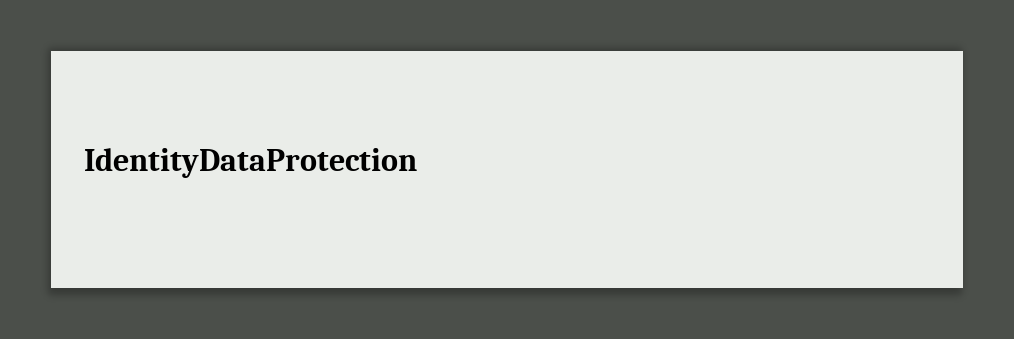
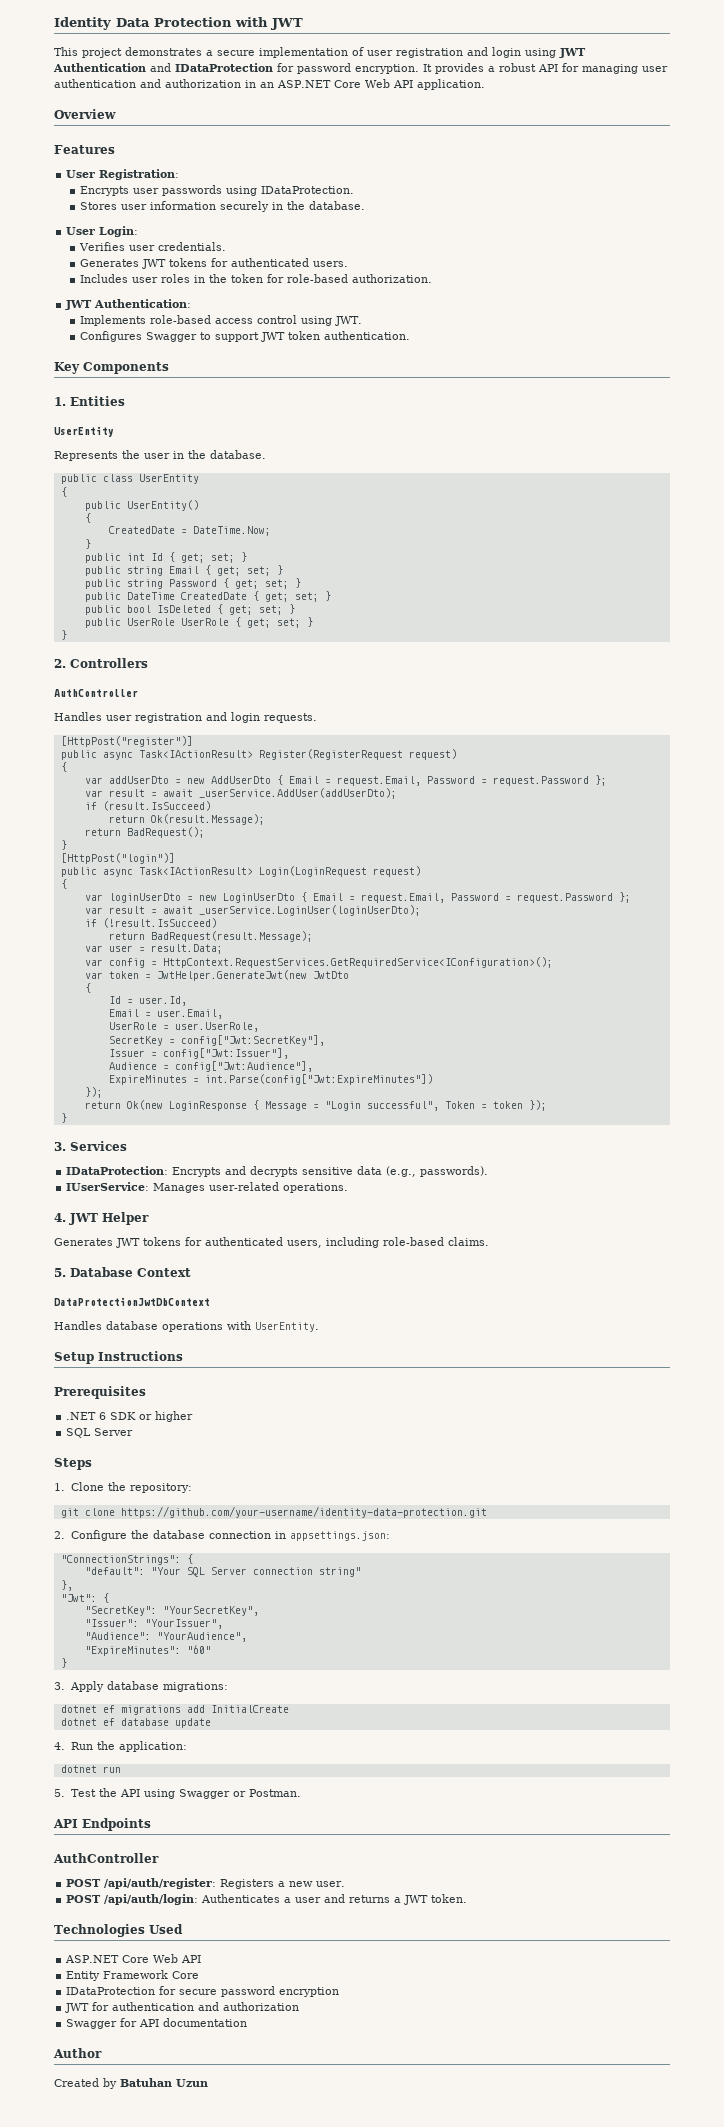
- IdentityDataProtection
+ Identity Data Protection with JWT
+ This project demonstrates a secure implementation of user registration and login using JWT Authentication and IDataProtection for password encryption. It provides a robust API for managing user authentication and authorization in an ASP.NET Core Web API application.
+ Overview
+ Features
+ User Registration:
+ Encrypts user passwords using IDataProtection.
+ Stores user information securely in the database.
+ User Login:
+ Verifies user credentials.
+ Generates JWT tokens for authenticated users.
+ Includes user roles in the token for role-based authorization.
+ JWT Authentication:
+ Implements role-based access control using JWT.
+ Configures Swagger to support JWT token authentication.
+ Key Components
+ 1. Entities
+ UserEntity
+ Represents the user in the database.
+ public class UserEntity
+ {
+ public UserEntity()
+ {
+ CreatedDate = DateTime.Now;
+ }
+ public int Id { get; set; }
+ public string Email { get; set; }
+ public string Password { get; set; }
+ public DateTime CreatedDate { get; set; }
+ public bool IsDeleted { get; set; }
+ public UserRole UserRole { get; set; }
+ }
+ 2. Controllers
+ AuthController
+ Handles user registration and login requests.
+ [HttpPost("register")]
+ public async Task<IActionResult> Register(RegisterRequest request)
+ {
+ var addUserDto = new AddUserDto { Email = request.Email, Password = request.Password };
+ var result = await _userService.AddUser(addUserDto);
+ if (result.IsSucceed)
+ return Ok(result.Message);
+ return BadRequest();
+ }
+ [HttpPost("login")]
+ public async Task<IActionResult> Login(LoginRequest request)
+ {
+ var loginUserDto = new LoginUserDto { Email = request.Email, Password = request.Password };
+ var result = await _userService.LoginUser(loginUserDto);
+ if (!result.IsSucceed)
+ return BadRequest(result.Message);
+ var user = result.Data;
+ var config = HttpContext.RequestServices.GetRequiredService<IConfiguration>();
+ var token = JwtHelper.GenerateJwt(new JwtDto
+ {
+ Id = user.Id,
+ Email = user.Email,
+ UserRole = user.UserRole,
+ SecretKey = config["Jwt:SecretKey"],
+ Issuer = config["Jwt:Issuer"],
+ Audience = config["Jwt:Audience"],
+ ExpireMinutes = int.Parse(config["Jwt:ExpireMinutes"])
+ });
+ return Ok(new LoginResponse { Message = "Login successful", Token = token });
+ }
+ 3. Services
+ IDataProtection: Encrypts and decrypts sensitive data (e.g., passwords).
+ IUserService: Manages user-related operations.
+ 4. JWT Helper
+ Generates JWT tokens for authenticated users, including role-based claims.
+ 5. Database Context
+ DataProtectionJwtDbContext
+ Handles database operations with UserEntity.
+ Setup Instructions
+ Prerequisites
+ .NET 6 SDK or higher
+ SQL Server
+ Steps
+ 1. Clone the repository:
+ git clone https://github.com/your-username/identity-data-protection.git
+ 2. Configure the database connection in appsettings.json:
+ "ConnectionStrings": {
+ "default": "Your SQL Server connection string"
+ },
+ "Jwt": {
+ "SecretKey": "YourSecretKey",
+ "Issuer": "YourIssuer",
+ "Audience": "YourAudience",
+ "ExpireMinutes": "60"
+ }
+ 3. Apply database migrations:
+ dotnet ef migrations add InitialCreate
+ dotnet ef database update
+ 4. Run the application:
+ dotnet run
+ 5. Test the API using Swagger or Postman.
+ API Endpoints
+ AuthController
+ POST /api/auth/register: Registers a new user.
+ POST /api/auth/login: Authenticates a user and returns a JWT token.
+ Technologies Used
+ ASP.NET Core Web API
+ Entity Framework Core
+ IDataProtection for secure password encryption
+ JWT for authentication and authorization
+ Swagger for API documentation
+ Author
+ Created by Batuhan Uzun

